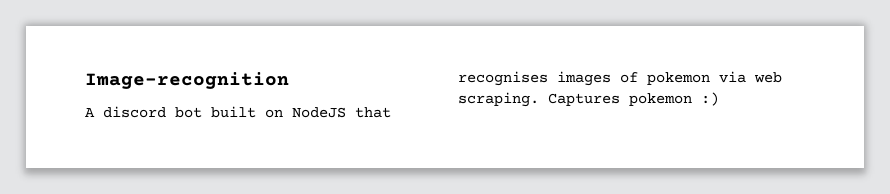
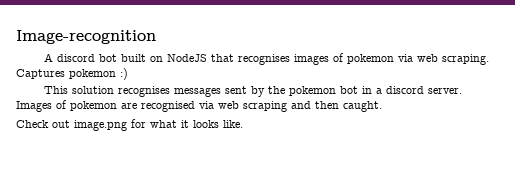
+ This solution recognises messages sent by the pokemon bot in a discord server. Images of pokemon are recognised via web scraping and then caught.
+ Check out image.png for what it looks like.

